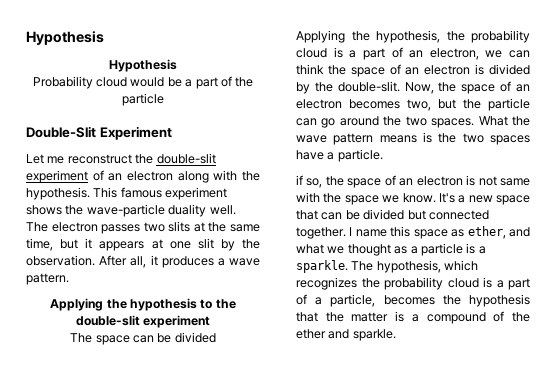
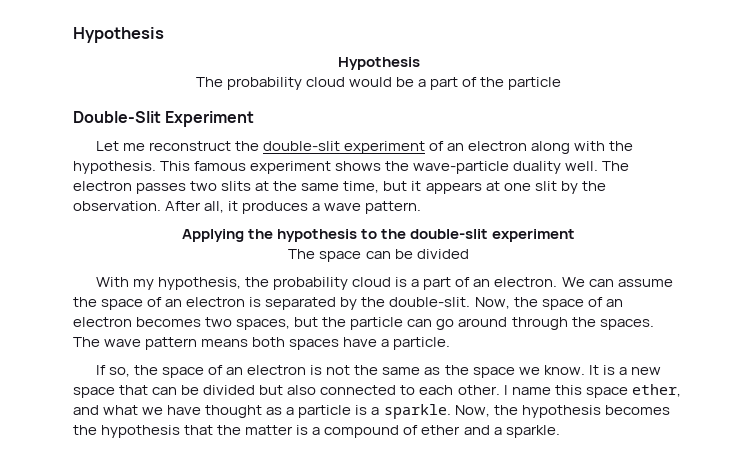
- Probability cloud would be a part of the particle
+ The probability cloud would be a part of the particle
- Applying the hypothesis, the probability cloud is a part of an electron, we can think the space of an electron is divided by the double-slit.
+ With my hypothesis, the probability cloud is a part of an electron. We can assume the space of an electron is separated by the double-slit.
- Now, the space of an electron becomes two, but the particle can go around the two spaces. What the wave pattern means is the two spaces have a particle.
+ Now, the space of an electron becomes two spaces, but the particle can go around through the spaces. The wave pattern means both spaces have a particle.
- if so, the space of an electron is not same with the space we know.
+ If so, the space of an electron is not the same as the space we know.
- It's a new space that can be divided but connected together.
+ It is a new space that can be divided but also connected to each other.
- I name this space as ether, and what we thought as a particle is a sparkle.
+ I name this space ether, and what we have thought as a particle is a sparkle.
- The hypothesis, which recognizes the probability cloud is a part of a particle, becomes the hypothesis that the matter is a compound of the ether and sparkle.
+ Now, the hypothesis becomes the hypothesis that the matter is a compound of ether and a sparkle.

